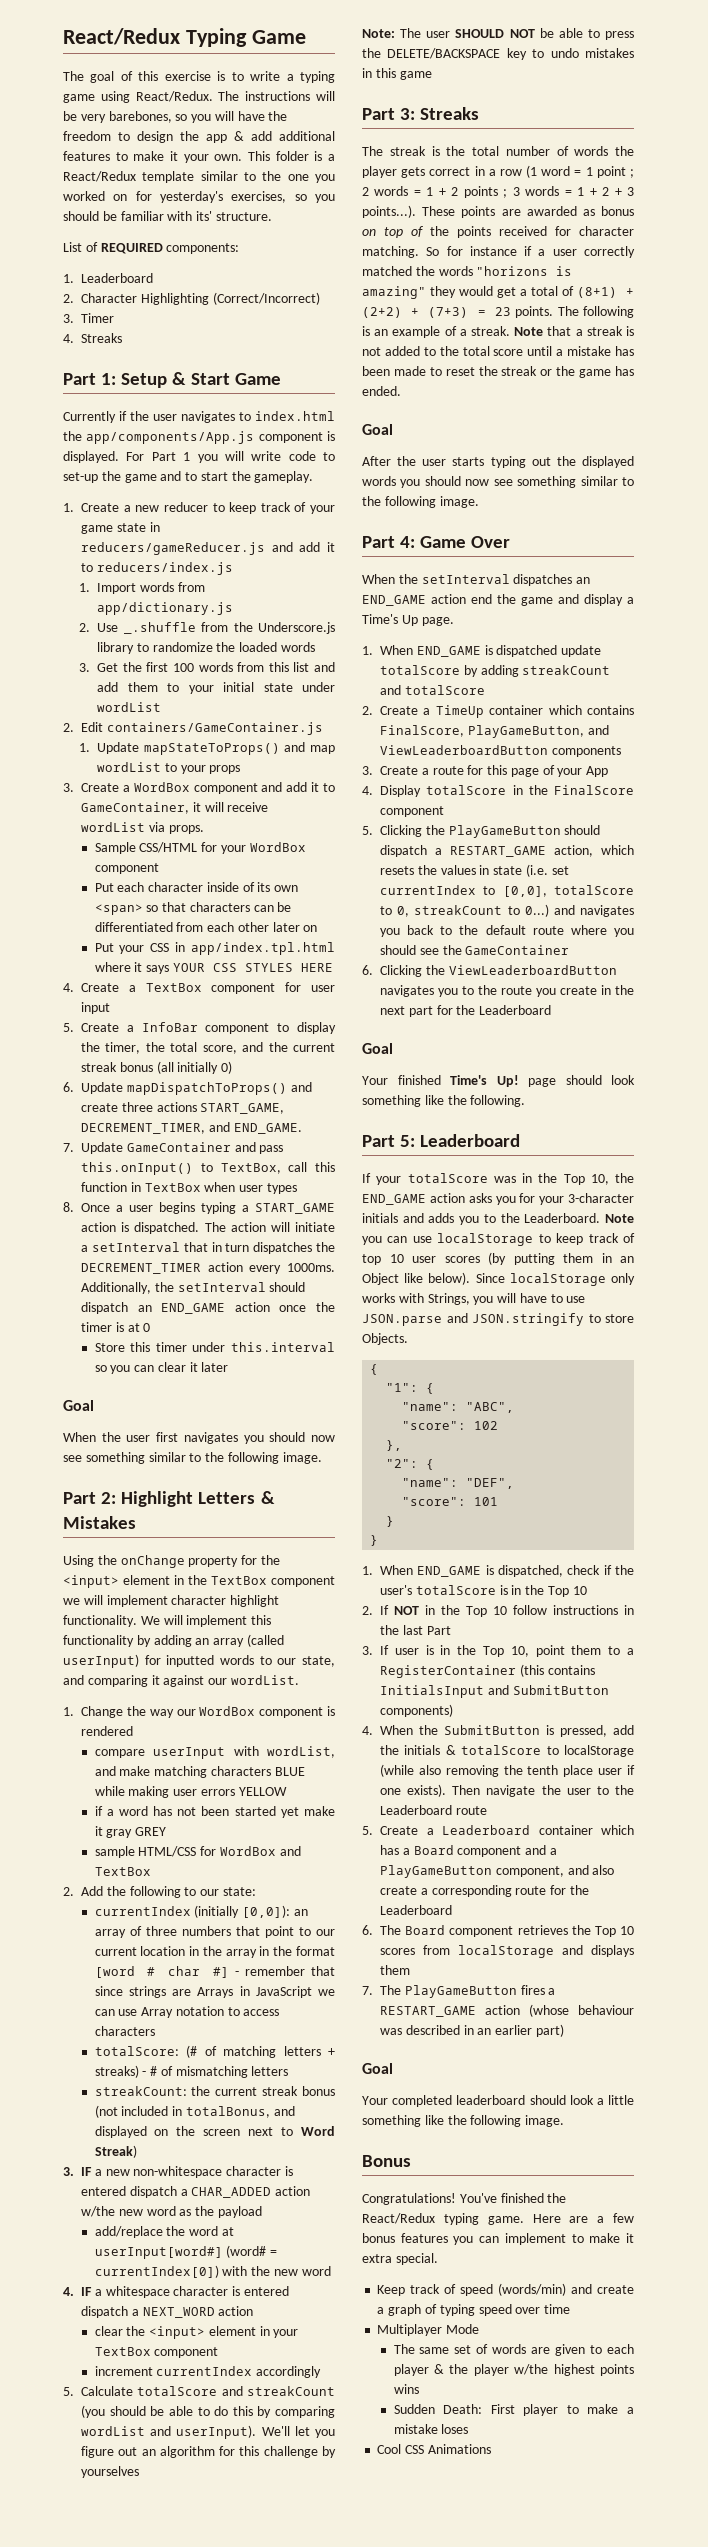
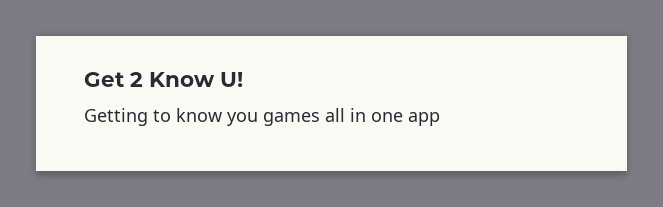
- React/Redux Typing Game
- The goal of this exercise is to write a typing game using React/Redux. The instructions will be very barebones, so you will have the freedom to design the app & add additional features to make it your own. This folder is a React/Redux template similar to the one you worked on for yesterday's exercises, so you should be familiar with its' structure.
- List of REQUIRED components:
- 1. Leaderboard
- 2. Character Highlighting (Correct/Incorrect)
- 3. Timer
- 4. Streaks
- Part 1: Setup & Start Game
- Currently if the user navigates to index.html the app/components/App.js component is displayed. For Part 1 you will write code to set-up the game and to start the gameplay.
- 1. Create a new reducer to keep track of your game state in reducers/gameReducer.js and add it to reducers/index.js
- 1. Import words from app/dictionary.js
- 2. Use _.shuffle from the Underscore.js library to randomize the loaded words
- 3. Get the first 100 words from this list and add them to your initial state under wordList
- 2. Edit containers/GameContainer.js
- 1. Update mapStateToProps() and map wordList to your props
- 3. Create a WordBox component and add it to GameContainer, it will receive wordList via props.
- Sample CSS/HTML for your WordBox component
- Put each character inside of its own <span> so that characters can be differentiated from each other later on
- Put your CSS in app/index.tpl.html where it says YOUR CSS STYLES HERE
- 4. Create a TextBox component for user input
- 5. Create a InfoBar component to display the timer, the total score, and the current streak bonus (all initially 0)
- 6. Update mapDispatchToProps() and create three actions START_GAME, DECREMENT_TIMER, and END_GAME.
- 7. Update GameContainer and pass this.onInput() to TextBox, call this function in TextBox when user types
- 8. Once a user begins typing a START_GAME action is dispatched. The action will initiate a setInterval that in turn dispatches the DECREMENT_TIMER action every 1000ms. Additionally, the setInterval should dispatch an END_GAME action once the timer is at 0
- Store this timer under this.interval so you can clear it later
- Goal
- When the user first navigates you should now see something similar to the following image.
- Part 2: Highlight Letters & Mistakes
- Using the onChange property for the <input> element in the TextBox component we will implement character highlight functionality. We will implement this functionality by adding an array (called userInput) for inputted words to our state, and comparing it against our wordList.
- 1. Change the way our WordBox component is rendered
- compare userInput with wordList, and make matching characters BLUE while making user errors YELLOW
- if a word has not been started yet make it gray GREY
- sample HTML/CSS for WordBox and TextBox
- 2. Add the following to our state:
- currentIndex (initially [0,0]): an array of three numbers that point to our current location in the array in the format [word # char #] - remember that since strings are Arrays in JavaScript we can use Array notation to access characters
- totalScore: (# of matching letters + streaks) - # of mismatching letters
- streakCount: the current streak bonus (not included in totalBonus, and displayed on the screen next to Word Streak)
- 3. IF a new non-whitespace character is entered dispatch a CHAR_ADDED action w/the new word as the payload
- add/replace the word at userInput[word#] (word# = currentIndex[0]) with the new word
- 4. IF a whitespace character is entered dispatch a NEXT_WORD action
- clear the <input> element in your TextBox component
- increment currentIndex accordingly
- 5. Calculate totalScore and streakCount (you should be able to do this by comparing wordList and userInput). We'll let you figure out an algorithm for this challenge by yourselves
- Note: The user SHOULD NOT be able to press the DELETE/BACKSPACE key to undo mistakes in this game
- Part 3: Streaks
- The streak is the total number of words the player gets correct in a row (1 word = 1 point ; 2 words = 1 + 2 points ; 3 words = 1 + 2 + 3 points...). These points are awarded as bonus on top of the points received for character matching. So for instance if a user correctly matched the words "horizons is amazing" they would get a total of (8+1) + (2+2) + (7+3) = 23 points. The following is an example of a streak. Note that a streak is not added to the total score until a mistake has been made to reset the streak or the game has ended.
- Goal
- After the user starts typing out the displayed words you should now see something similar to the following image.
- Part 4: Game Over
- When the setInterval dispatches an END_GAME action end the game and display a Time's Up page.
- 1. When END_GAME is dispatched update totalScore by adding streakCount and totalScore
- 2. Create a TimeUp container which contains FinalScore, PlayGameButton, and ViewLeaderboardButton components
- 3. Create a route for this page of your App
- 4. Display totalScore in the FinalScore component
- 5. Clicking the PlayGameButton should dispatch a RESTART_GAME action, which resets the values in state (i.e. set currentIndex to [0,0], totalScore to 0, streakCount to 0...) and navigates you back to the default route where you should see the GameContainer
- 6. Clicking the ViewLeaderboardButton navigates you to the route you create in the next part for the Leaderboard
- Goal
- Your finished Time's Up! page should look something like the following.
- Part 5: Leaderboard
- If your totalScore was in the Top 10, the END_GAME action asks you for your 3-character initials and adds you to the Leaderboard. Note you can use localStorage to keep track of top 10 user scores (by putting them in an Object like below). Since localStorage only works with Strings, you will have to use JSON.parse and JSON.stringify to store Objects.
- {
- "1": {
- "name": "ABC",
- "score": 102
- },
- "2": {
- "name": "DEF",
- "score": 101
- }
- }
- 1. When END_GAME is dispatched, check if the user's totalScore is in the Top 10
- 2. If NOT in the Top 10 follow instructions in the last Part
- 3. If user is in the Top 10, point them to a RegisterContainer (this contains InitialsInput and SubmitButton components)
- 4. When the SubmitButton is pressed, add the initials & totalScore to localStorage (while also removing the tenth place user if one exists). Then navigate the user to the Leaderboard route
- 5. Create a Leaderboard container which has a Board component and a PlayGameButton component, and also create a corresponding route for the Leaderboard
- 6. The Board component retrieves the Top 10 scores from localStorage and displays them
- 7. The PlayGameButton fires a RESTART_GAME action (whose behaviour was described in an earlier part)
- Goal
- Your completed leaderboard should look a little something like the following image.
- Bonus
- Congratulations! You've finished the React/Redux typing game. Here are a few bonus features you can implement to make it extra special.
- Keep track of speed (words/min) and create a graph of typing speed over time
- Multiplayer Mode
- The same set of words are given to each player & the player w/the highest points wins
- Sudden Death: First player to make a mistake loses
- Cool CSS Animations
+ Get 2 Know U!
+ Getting to know you games all in one app

